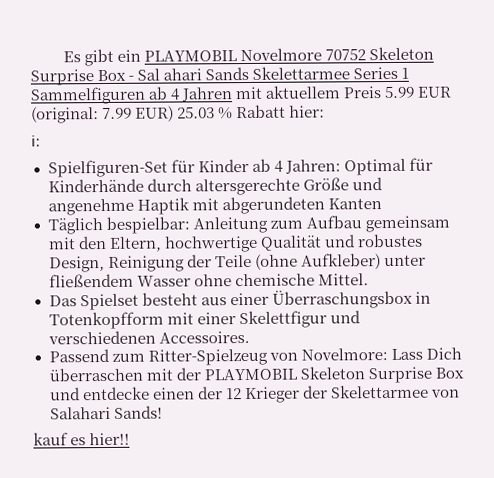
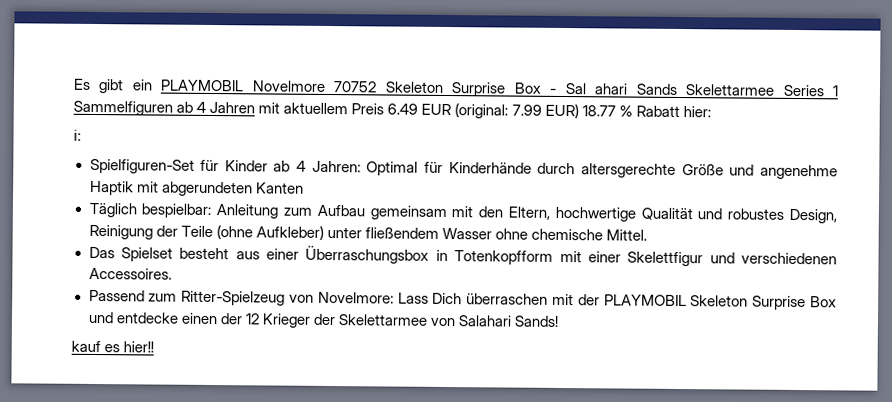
- Es gibt ein PLAYMOBIL Novelmore 70752 Skeleton Surprise Box - Sal ahari Sands Skelettarmee Series 1 Sammelfiguren ab 4 Jahren mit aktuellem Preis 5.99 EUR (original: 7.99 EUR) 25.03 % Rabatt hier:
+ Es gibt ein PLAYMOBIL Novelmore 70752 Skeleton Surprise Box - Sal ahari Sands Skelettarmee Series 1 Sammelfiguren ab 4 Jahren mit aktuellem Preis 6.49 EUR (original: 7.99 EUR) 18.77 % Rabatt hier:

